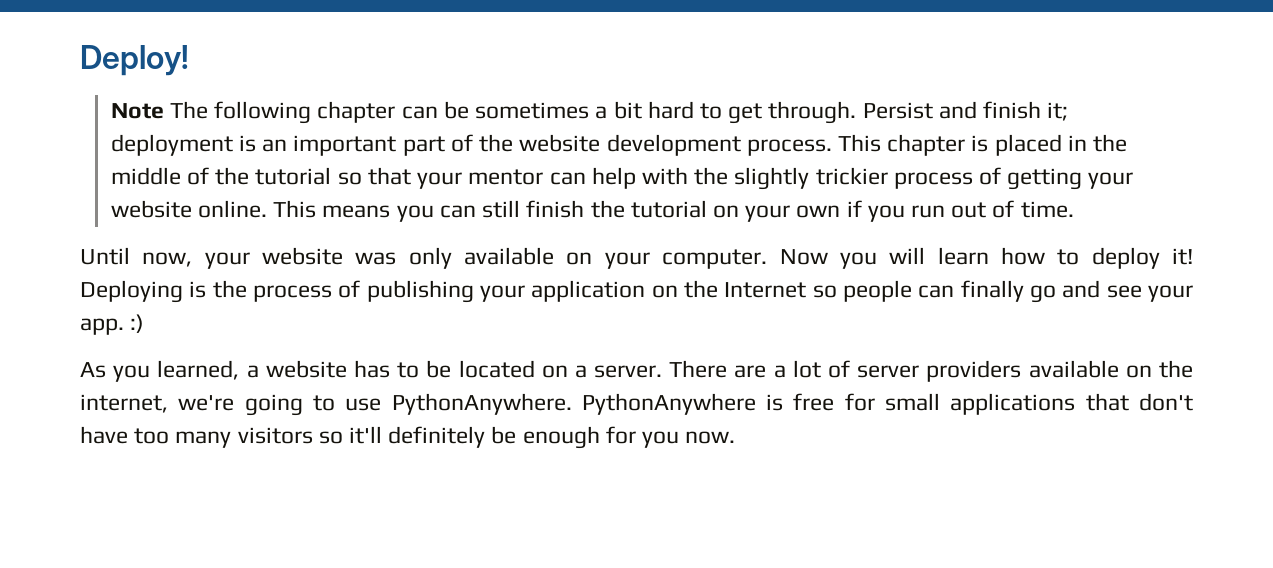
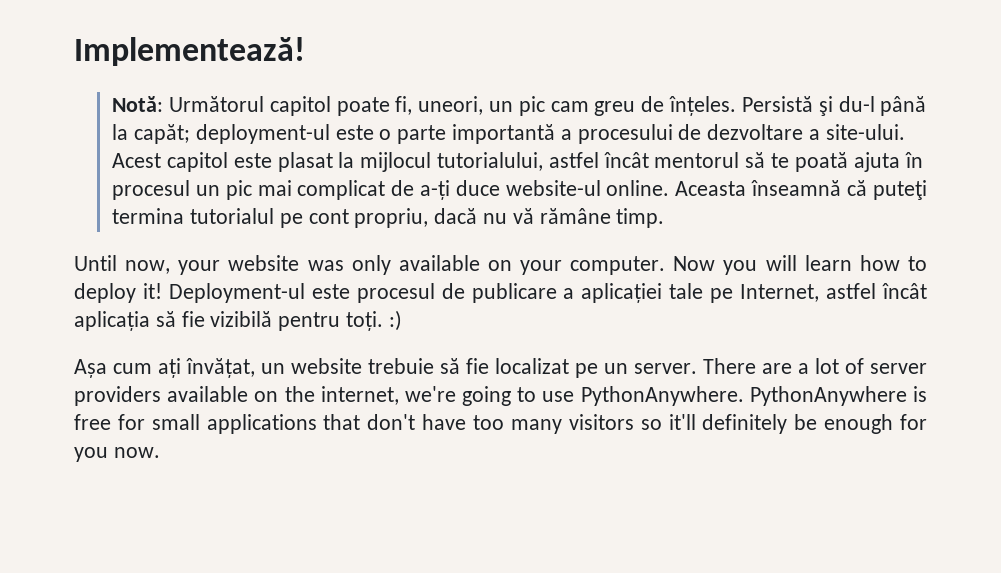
- Deploy!
- Note The following chapter can be sometimes a bit hard to get through. Persist and finish it; deployment is an important part of the website development process. This chapter is placed in the middle of the tutorial so that your mentor can help with the slightly trickier process of getting your website online. This means you can still finish the tutorial on your own if you run out of time.
+ Implementează!
+ Notă: Următorul capitol poate fi, uneori, un pic cam greu de înțeles. Persistă şi du-l până la capăt; deployment-ul este o parte importantă a procesului de dezvoltare a site-ului. Acest capitol este plasat la mijlocul tutorialului, astfel încât mentorul să te poată ajuta în procesul un pic mai complicat de a-ți duce website-ul online. Aceasta înseamnă că puteţi termina tutorialul pe cont propriu, dacă nu vă rămâne timp.
- Deploying is the process of publishing your application on the Internet so people can finally go and see your app. :)
- As you learned, a website has to be located on a server.
+ Deployment-ul este procesul de publicare a aplicației tale pe Internet, astfel încât aplicația să fie vizibilă pentru toți. :)
+ Așa cum ați învățat, un website trebuie să fie localizat pe un server.

